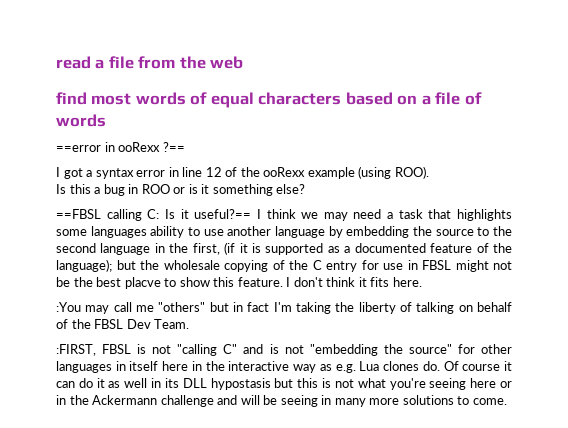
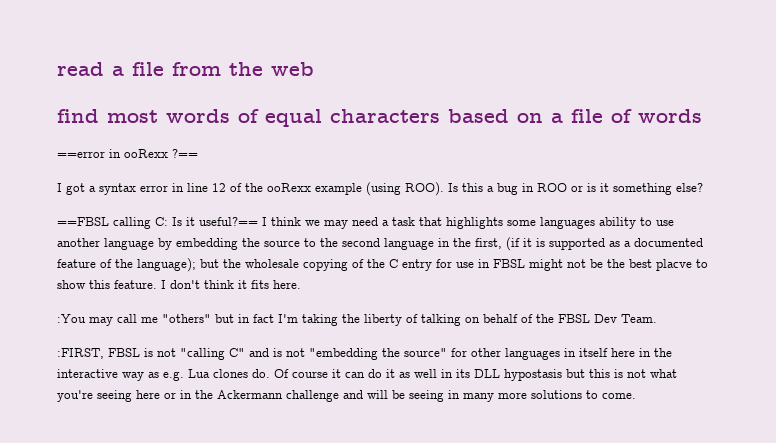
- I got a syntax error in line 12 of the ooRexx example (using ROO).
- Is this a bug in ROO or is it something else?
+ I got a syntax error in line 12 of the ooRexx example (using ROO). Is this a bug in ROO or is it something else?

